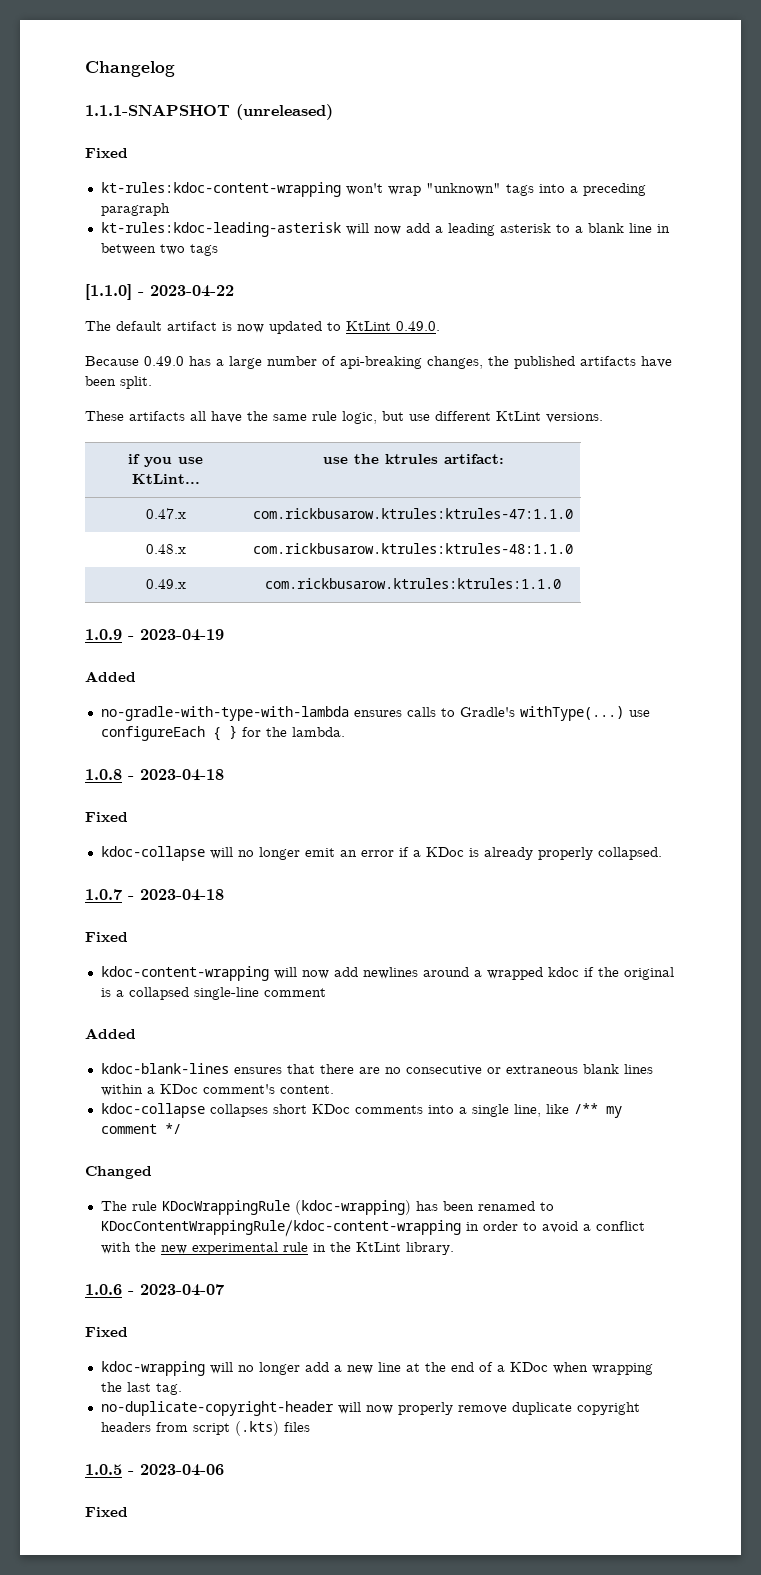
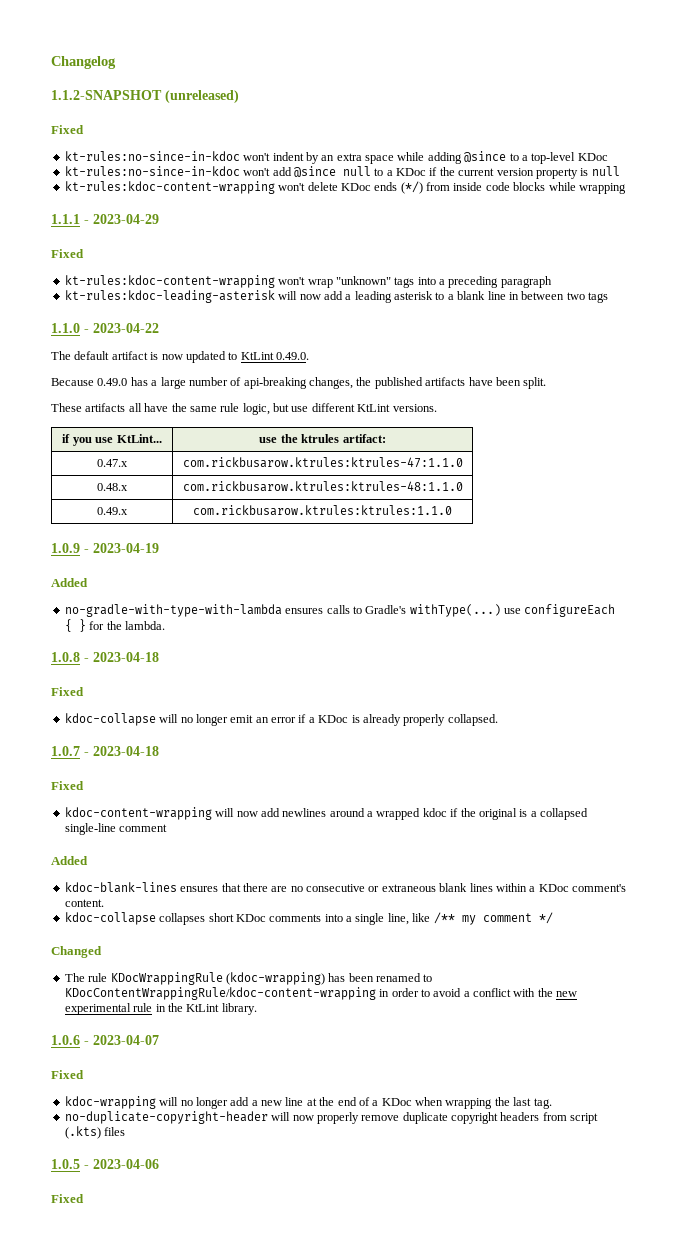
- 1.1.1-SNAPSHOT (unreleased)
+ 1.1.2-SNAPSHOT (unreleased)
+ kt-rules:no-since-in-kdoc won't indent by an extra space while adding @since to a top-level KDoc
+ kt-rules:no-since-in-kdoc won't add @since null to a KDoc if the current version property is null
+ kt-rules:kdoc-content-wrapping won't delete KDoc ends (*/) from inside code blocks while wrapping
+ 1.1.1 - 2023-04-29
+ Fixed
- [1.1.0] - 2023-04-22
+ 1.1.0 - 2023-04-22

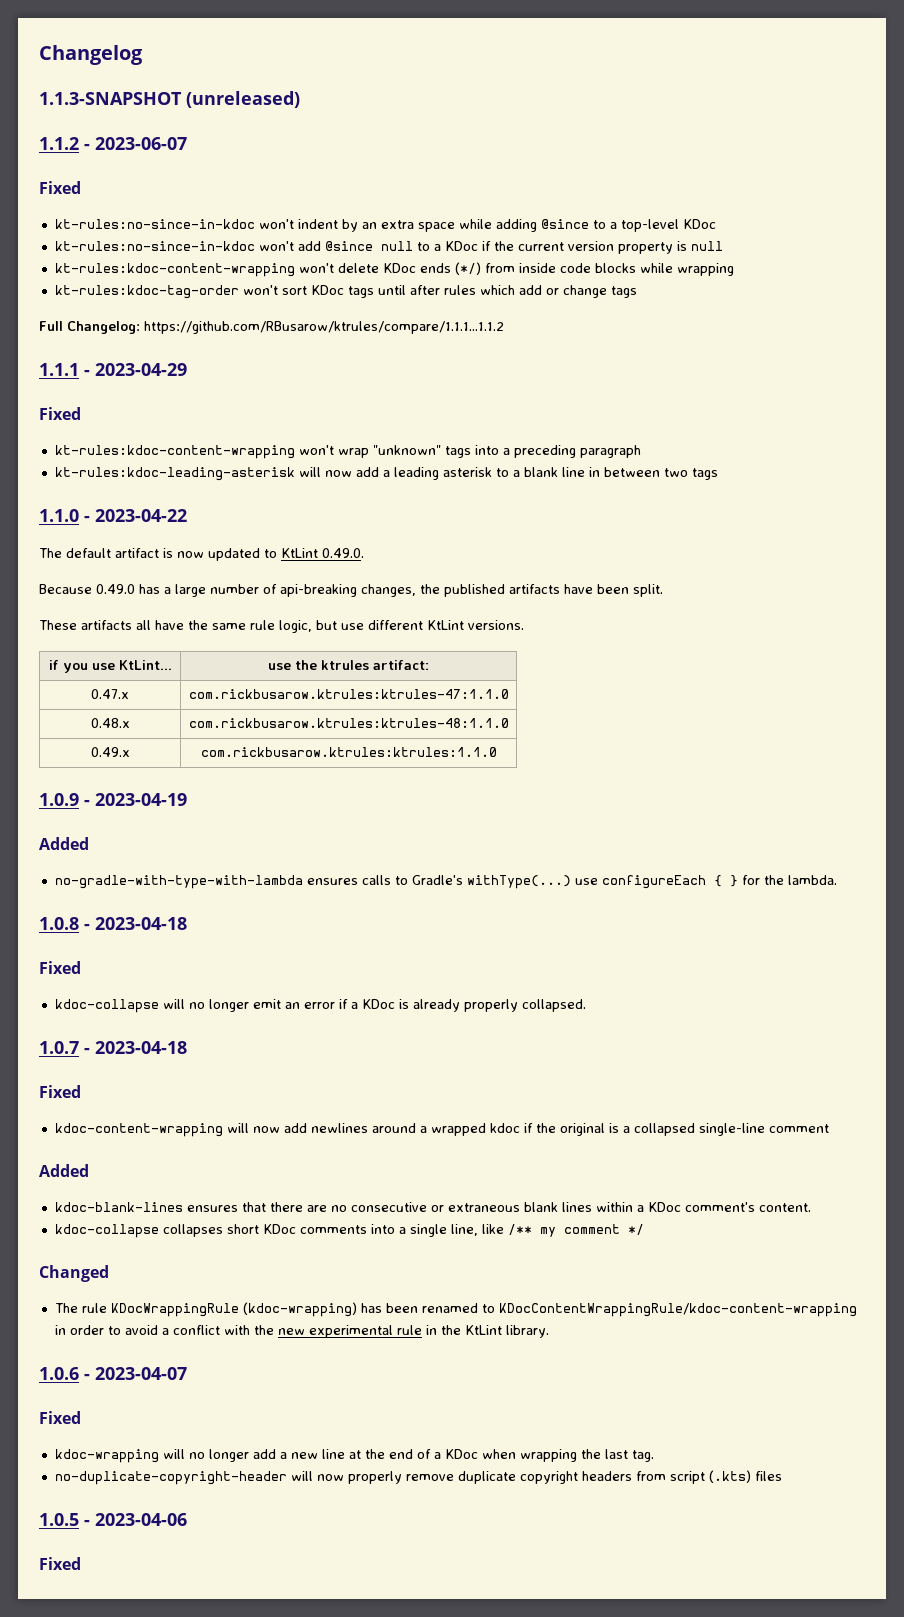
- 1.1.2-SNAPSHOT (unreleased)
+ 1.1.3-SNAPSHOT (unreleased)
+ 1.1.2 - 2023-06-07
+ kt-rules:kdoc-tag-order won't sort KDoc tags until after rules which add or change tags
+ Full Changelog: https://github.com/RBusarow/ktrules/compare/1.1.1...1.1.2

